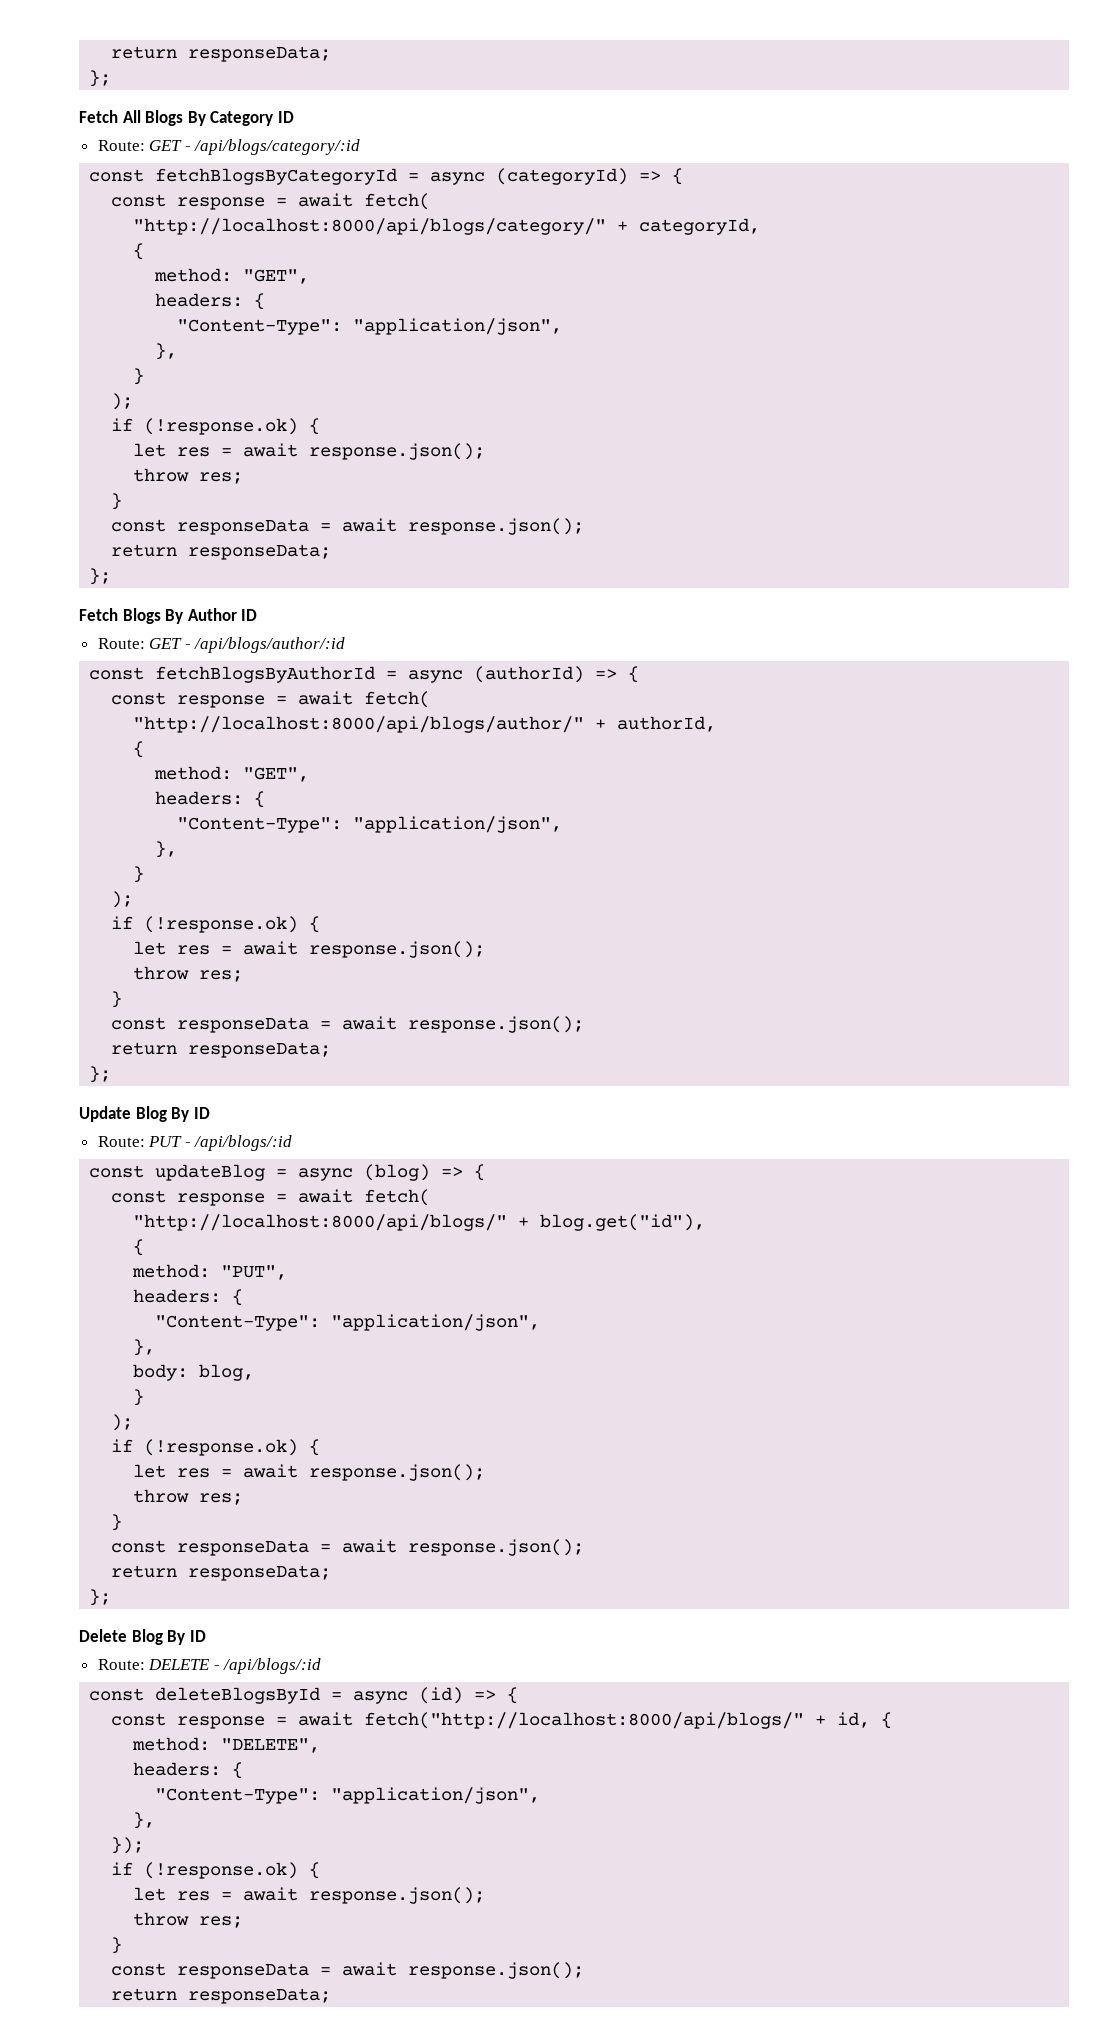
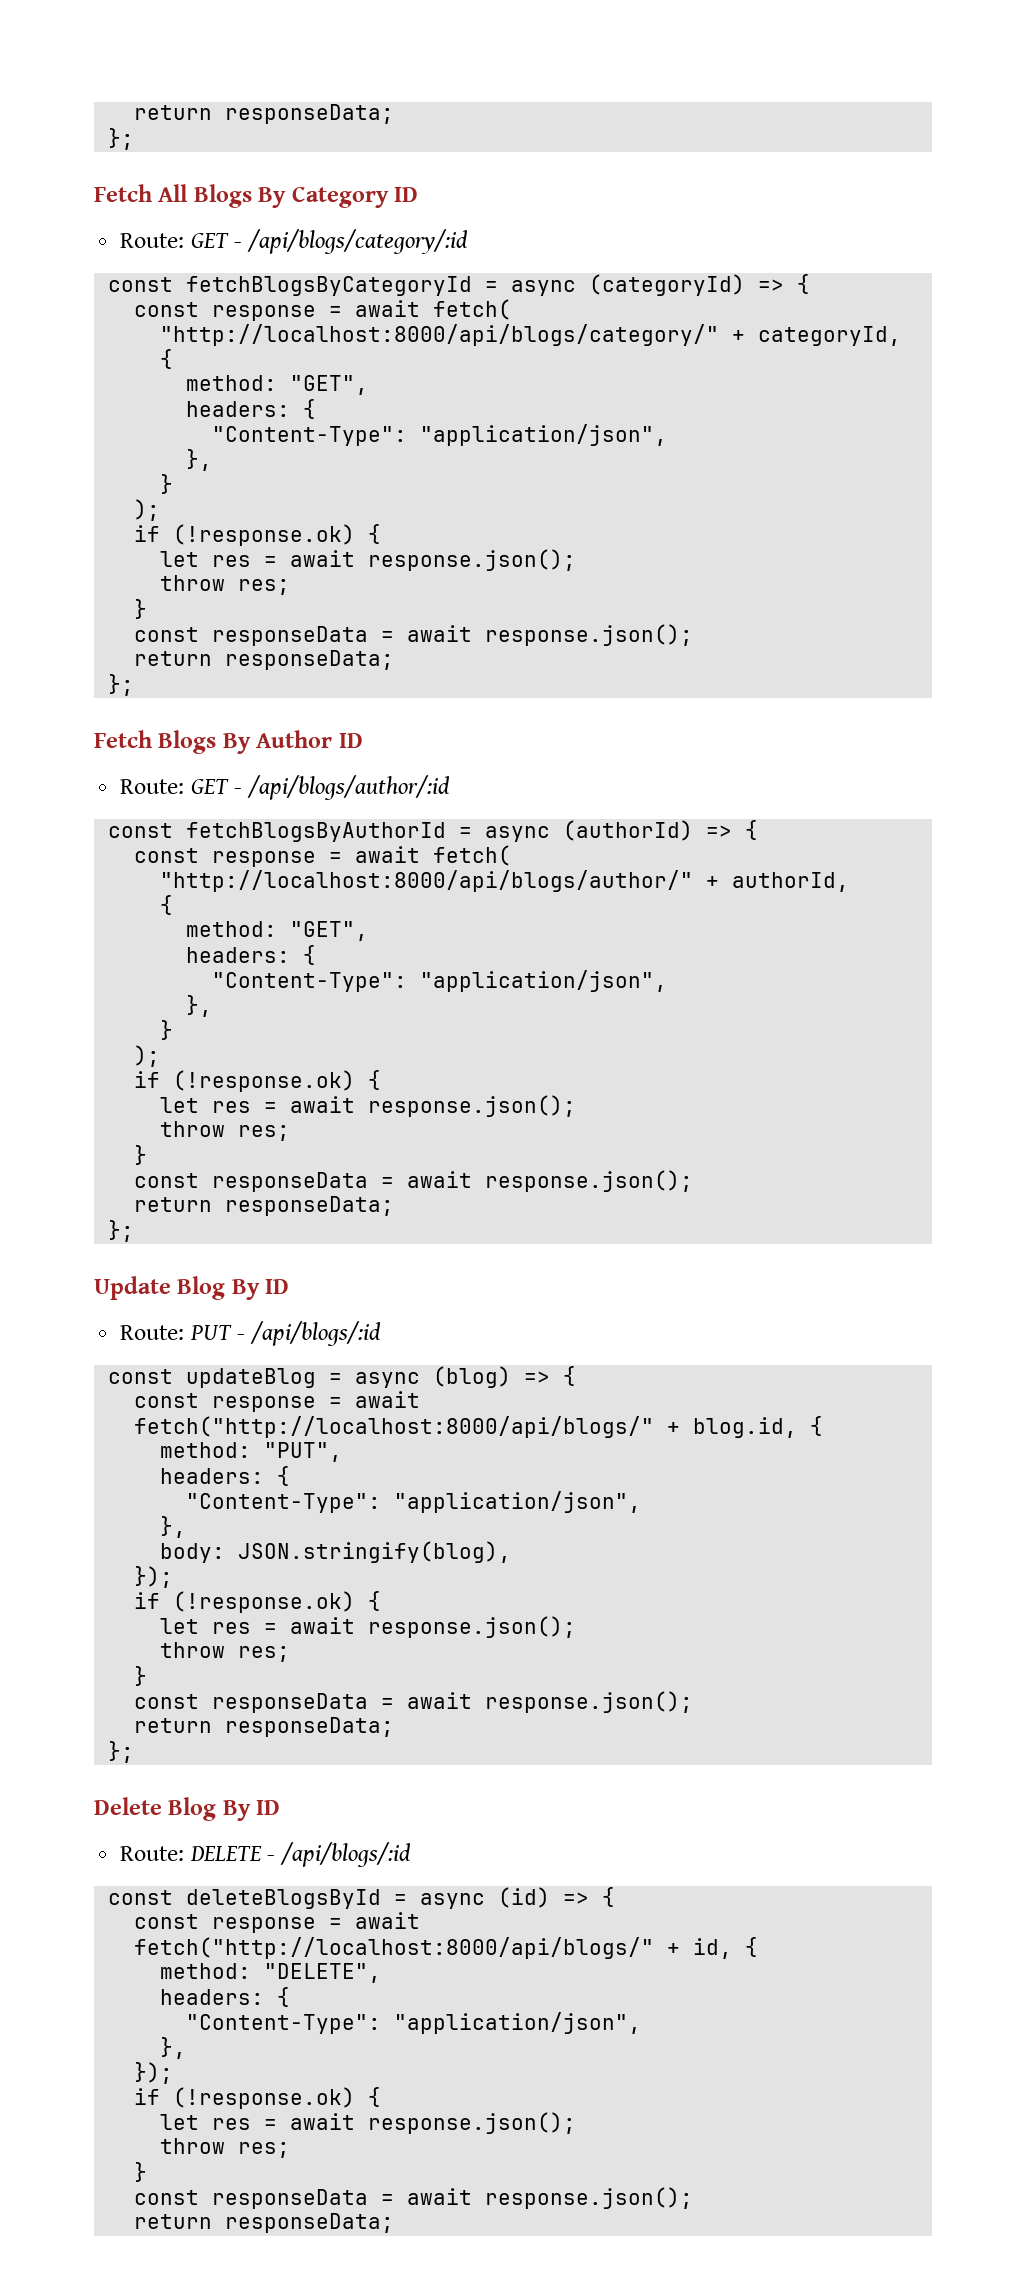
  const updateBlog = async (blog) => {
- const response = await fetch(
- "http://localhost:8000/api/blogs/" + blog.get("id"),
- {
+ const response = await fetch("http://localhost:8000/api/blogs/" + blog.id, {
- body: blog,
- }
- );
+ body: JSON.stringify(blog),
+ });

